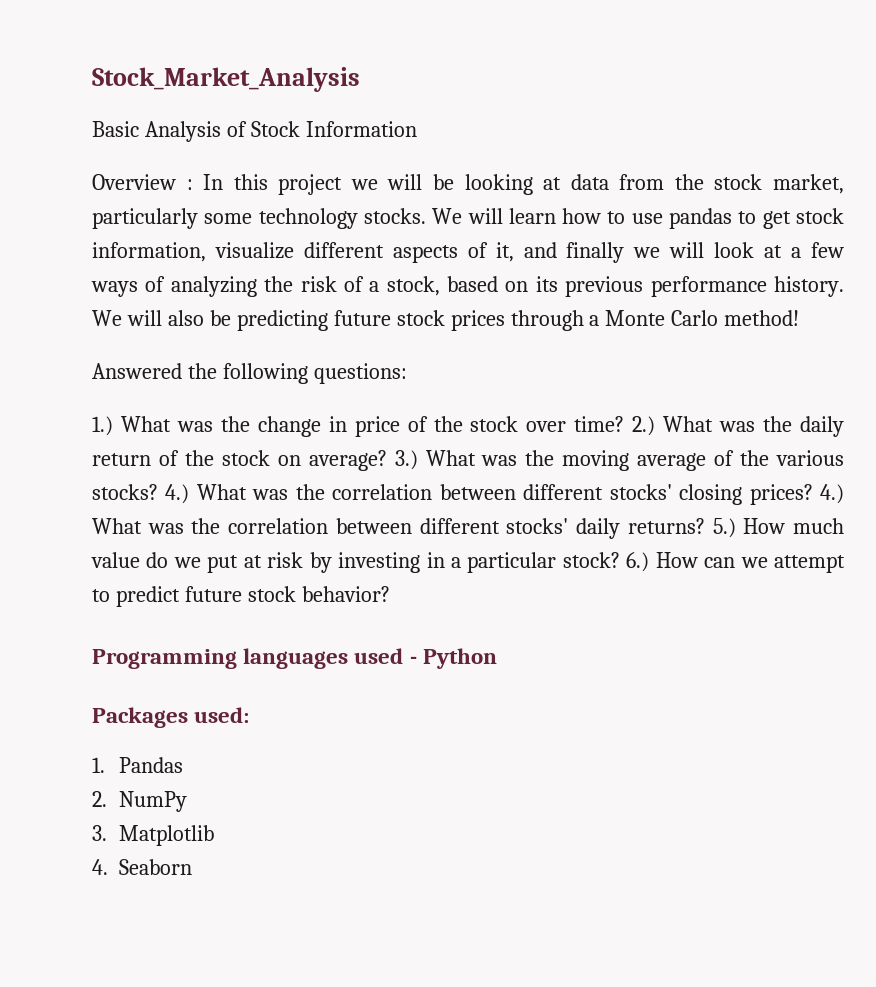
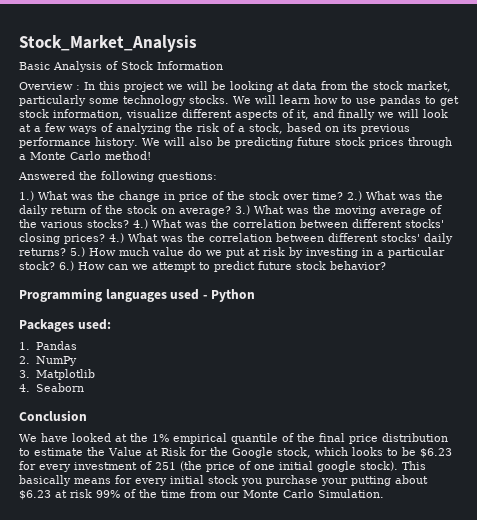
+ Conclusion
+ We have looked at the 1% empirical quantile of the final price distribution to estimate the Value at Risk for the Google stock, which looks to be $6.23 for every investment of 251 (the price of one initial google stock). This basically means for every initial stock you purchase your putting about $6.23 at risk 99% of the time from our Monte Carlo Simulation.

